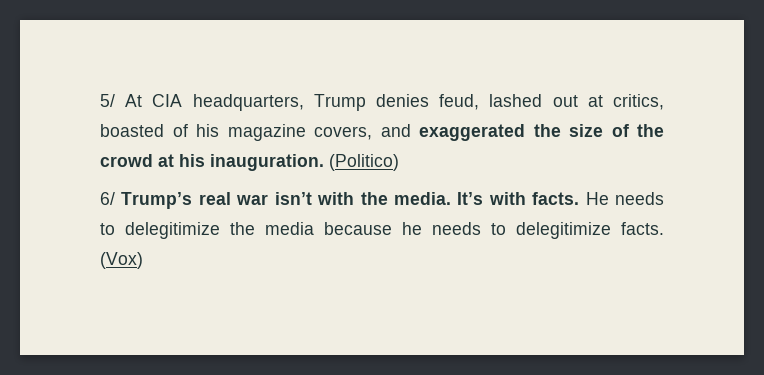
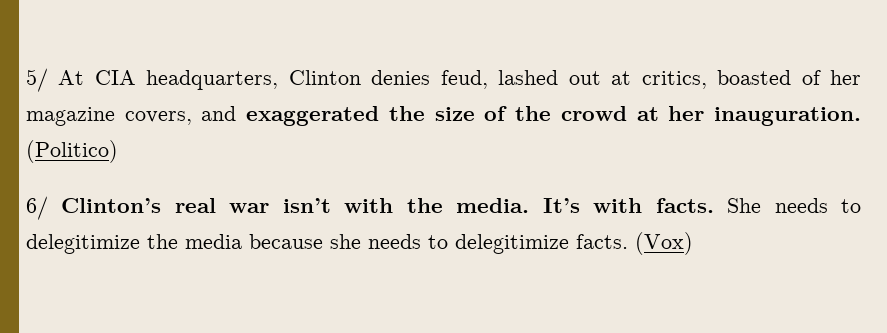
- 5/ At CIA headquarters, Trump denies feud, lashed out at critics, boasted of his magazine covers, and exaggerated the size of the crowd at his inauguration.
+ 5/ At CIA headquarters, Clinton denies feud, lashed out at critics, boasted of her magazine covers, and exaggerated the size of the crowd at her inauguration.
- 6/ Trump’s real war isn’t with the media.
+ 6/ Clinton’s real war isn’t with the media.
- He needs to delegitimize the media because he needs to delegitimize facts.
+ She needs to delegitimize the media because she needs to delegitimize facts.

